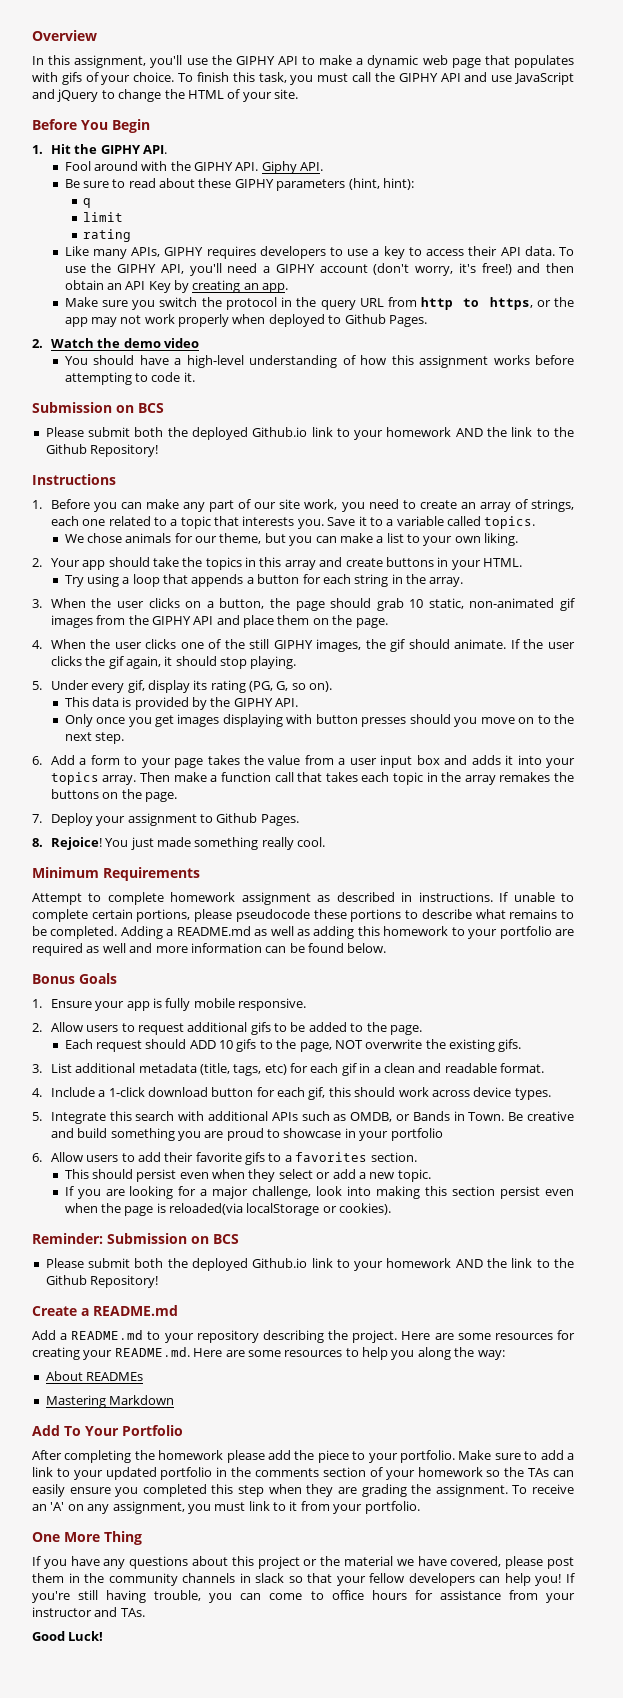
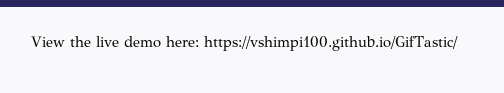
- Overview
- In this assignment, you'll use the GIPHY API to make a dynamic web page that populates with gifs of your choice. To finish this task, you must call the GIPHY API and use JavaScript and jQuery to change the HTML of your site.
- Before You Begin
- 1. Hit the GIPHY API.
- Fool around with the GIPHY API. Giphy API.
- Be sure to read about these GIPHY parameters (hint, hint):
- q
- limit
- rating
- Like many APIs, GIPHY requires developers to use a key to access their API data. To use the GIPHY API, you'll need a GIPHY account (don't worry, it's free!) and then obtain an API Key by creating an app.
- Make sure you switch the protocol in the query URL from http to https, or the app may not work properly when deployed to Github Pages.
- 2. Watch the demo video
- You should have a high-level understanding of how this assignment works before attempting to code it.
- Submission on BCS
- Please submit both the deployed Github.io link to your homework AND the link to the Github Repository!
- Instructions
- 1. Before you can make any part of our site work, you need to create an array of strings, each one related to a topic that interests you. Save it to a variable called topics.
- We chose animals for our theme, but you can make a list to your own liking.
- 2. Your app should take the topics in this array and create buttons in your HTML.
- Try using a loop that appends a button for each string in the array.
- 3. When the user clicks on a button, the page should grab 10 static, non-animated gif images from the GIPHY API and place them on the page.
- 4. When the user clicks one of the still GIPHY images, the gif should animate. If the user clicks the gif again, it should stop playing.
- 5. Under every gif, display its rating (PG, G, so on).
- This data is provided by the GIPHY API.
- Only once you get images displaying with button presses should you move on to the next step.
- 6. Add a form to your page takes the value from a user input box and adds it into your topics array. Then make a function call that takes each topic in the array remakes the buttons on the page.
- 7. Deploy your assignment to Github Pages.
- 8. Rejoice! You just made something really cool.
- Minimum Requirements
- Attempt to complete homework assignment as described in instructions. If unable to complete certain portions, please pseudocode these portions to describe what remains to be completed. Adding a README.md as well as adding this homework to your portfolio are required as well and more information can be found below.
- Bonus Goals
- 1. Ensure your app is fully mobile responsive.
- 2. Allow users to request additional gifs to be added to the page.
- Each request should ADD 10 gifs to the page, NOT overwrite the existing gifs.
- 3. List additional metadata (title, tags, etc) for each gif in a clean and readable format.
- 4. Include a 1-click download button for each gif, this should work across device types.
- 5. Integrate this search with additional APIs such as OMDB, or Bands in Town. Be creative and build something you are proud to showcase in your portfolio
- 6. Allow users to add their favorite gifs to a favorites section.
- This should persist even when they select or add a new topic.
- If you are looking for a major challenge, look into making this section persist even when the page is reloaded(via localStorage or cookies).
- Reminder: Submission on BCS
- Please submit both the deployed Github.io link to your homework AND the link to the Github Repository!
- Create a README.md
- Add a README.md to your repository describing the project. Here are some resources for creating your README.md. Here are some resources to help you along the way:
- About READMEs
- Mastering Markdown
- Add To Your Portfolio
- After completing the homework please add the piece to your portfolio. Make sure to add a link to your updated portfolio in the comments section of your homework so the TAs can easily ensure you completed this step when they are grading the assignment. To receive an 'A' on any assignment, you must link to it from your portfolio.
- One More Thing
- If you have any questions about this project or the material we have covered, please post them in the community channels in slack so that your fellow developers can help you! If you're still having trouble, you can come to office hours for assistance from your instructor and TAs.
- Good Luck!
+ View the live demo here: https://vshimpi100.github.io/GifTastic/

